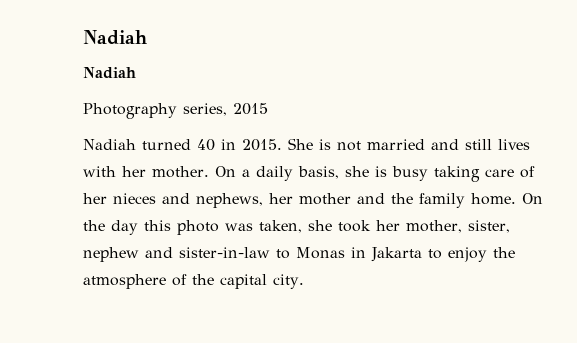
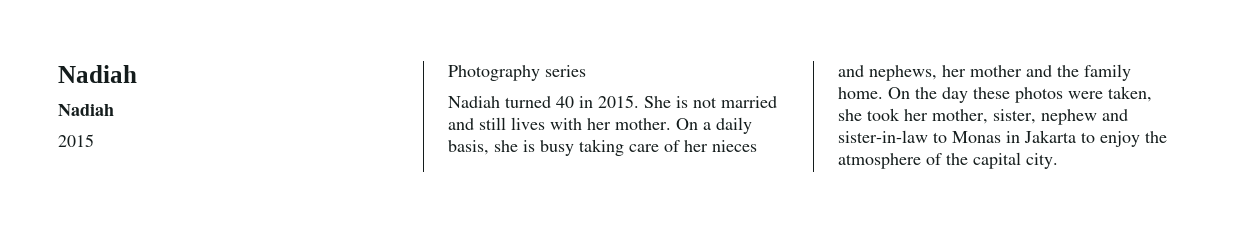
+ 2015
- Photography series, 2015
+ Photography series
- On the day this photo was taken, she took her mother, sister, nephew and sister-in-law to Monas in Jakarta to enjoy the atmosphere of the capital city.
+ On the day these photos were taken, she took her mother, sister, nephew and sister-in-law to Monas in Jakarta to enjoy the atmosphere of the capital city.

